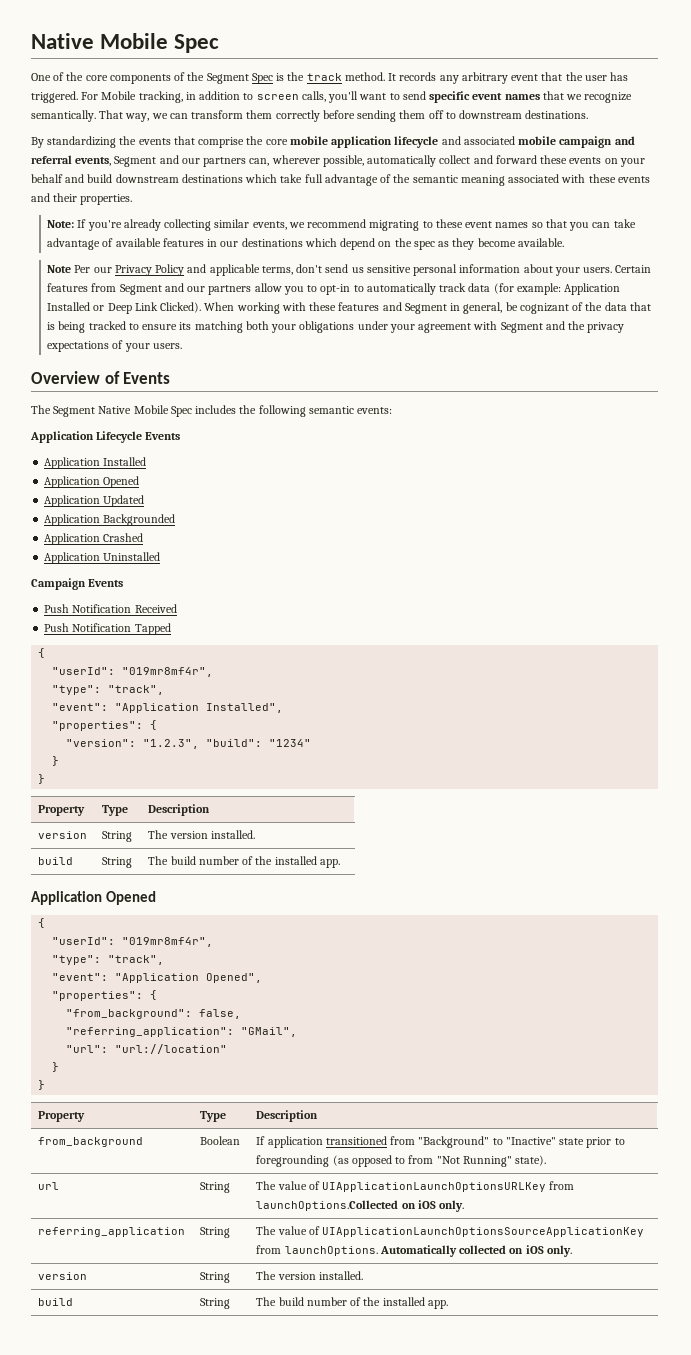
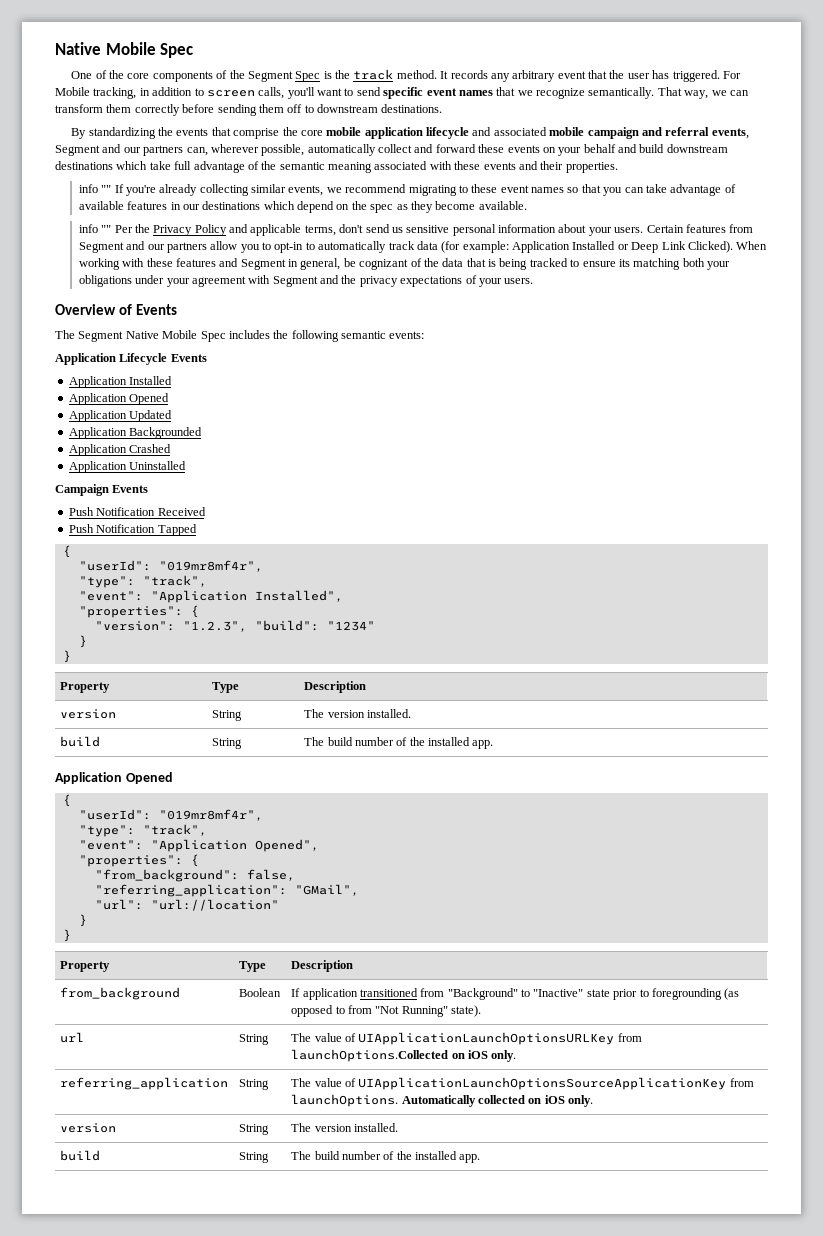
- Note: If you're already collecting similar events, we recommend migrating to these event names so that you can take advantage of available features in our destinations which depend on the spec as they become available.
+ info "" If you're already collecting similar events, we recommend migrating to these event names so that you can take advantage of available features in our destinations which depend on the spec as they become available.
- Note Per our Privacy Policy and applicable terms, don't send us sensitive personal information about your users.
+ info "" Per the Privacy Policy and applicable terms, don't send us sensitive personal information about your users.

